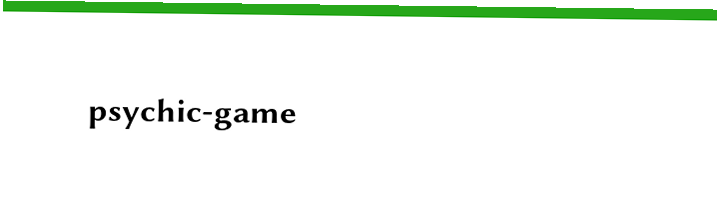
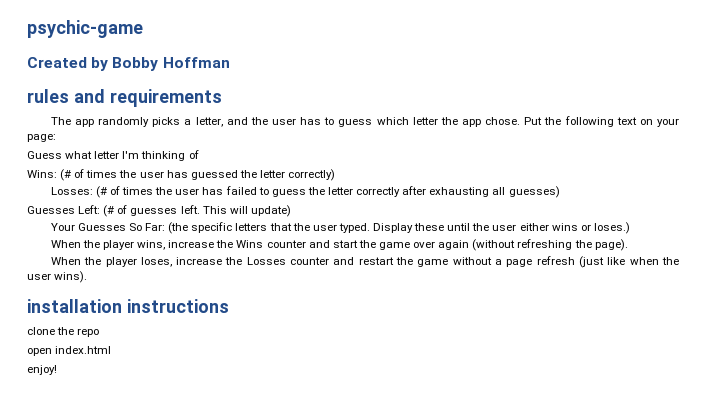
+ Created by Bobby Hoffman
+ rules and requirements
+ The app randomly picks a letter, and the user has to guess which letter the app chose. Put the following text on your page:
+ Guess what letter I'm thinking of
+ Wins: (# of times the user has guessed the letter correctly)
+ Losses: (# of times the user has failed to guess the letter correctly after exhausting all guesses)
+ Guesses Left: (# of guesses left. This will update)
+ Your Guesses So Far: (the specific letters that the user typed. Display these until the user either wins or loses.)
+ When the player wins, increase the Wins counter and start the game over again (without refreshing the page).
+ When the player loses, increase the Losses counter and restart the game without a page refresh (just like when the user wins).
+ installation instructions
+ clone the repo
+ open index.html
+ enjoy!

